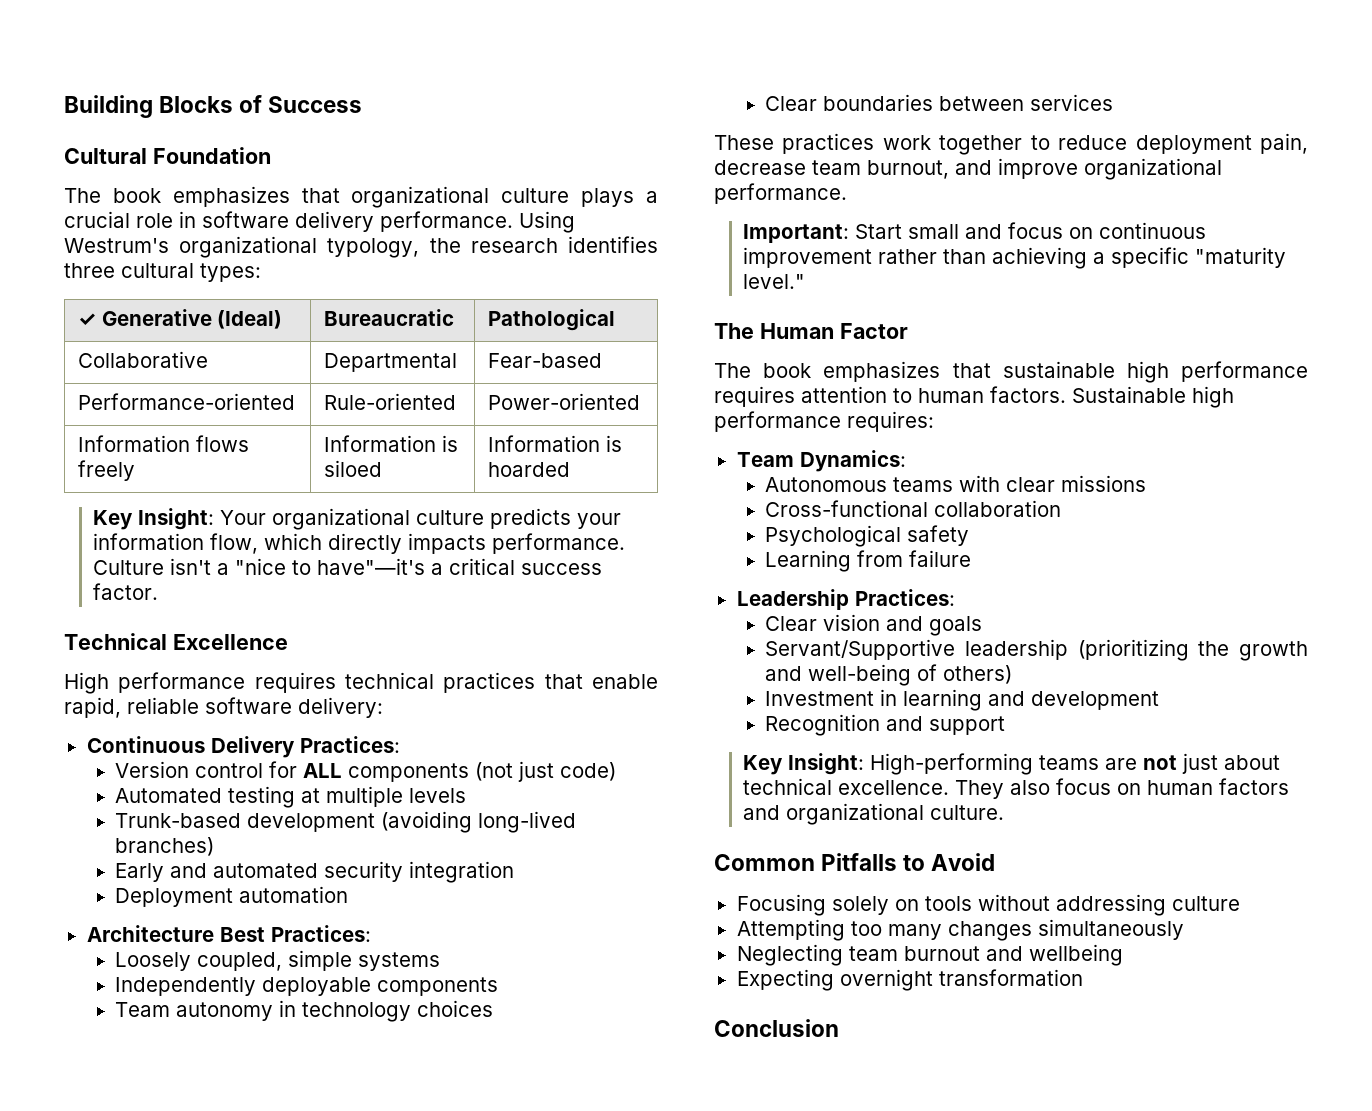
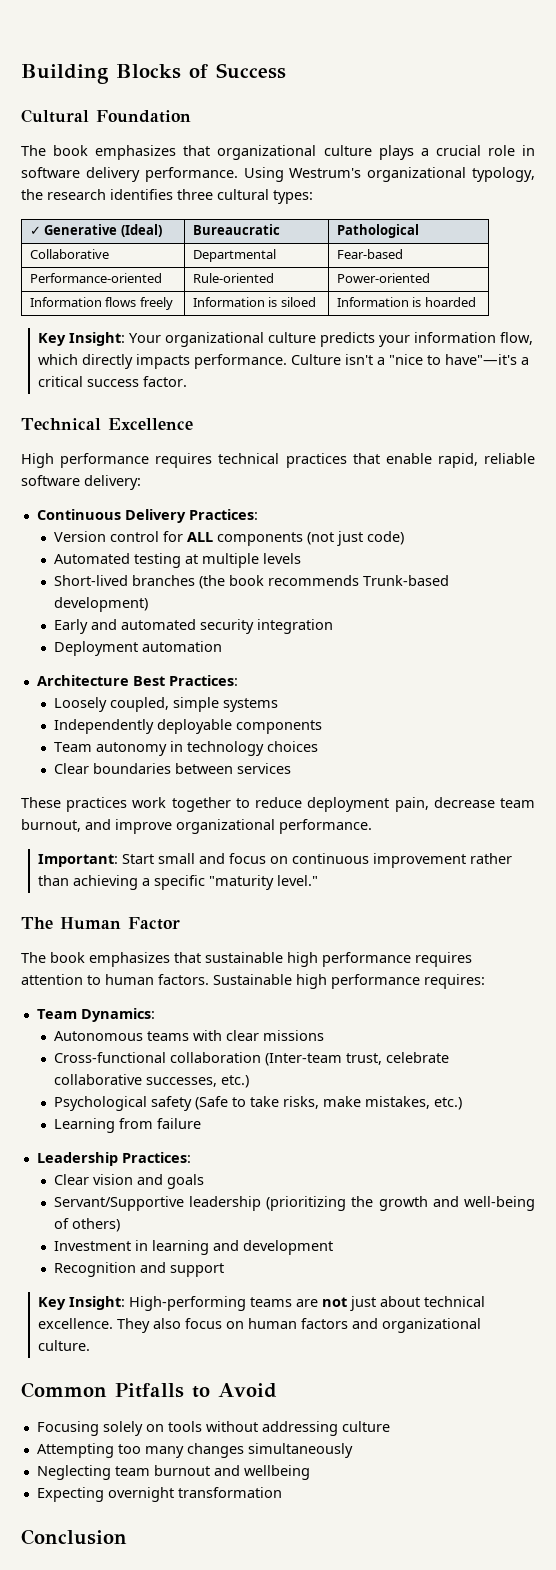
- Trunk-based development (avoiding long-lived branches)
+ Short-lived branches (the book recommends Trunk-based development)
- Cross-functional collaboration
- Psychological safety
+ Cross-functional collaboration (Inter-team trust, celebrate collaborative successes, etc.)
+ Psychological safety (Safe to take risks, make mistakes, etc.)

